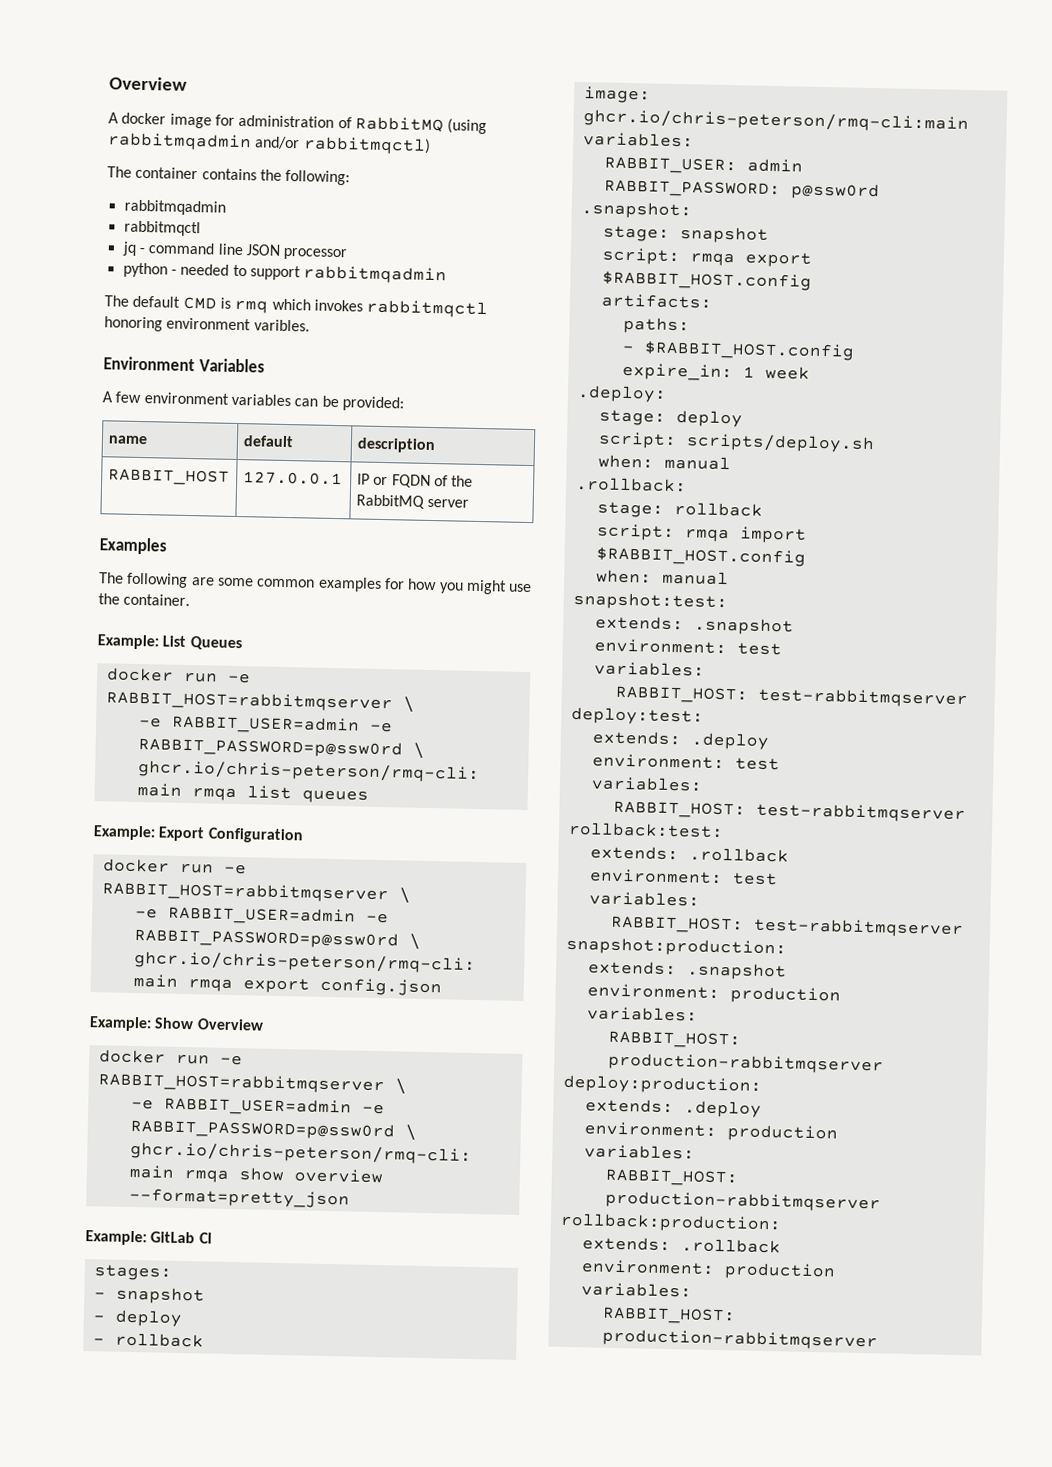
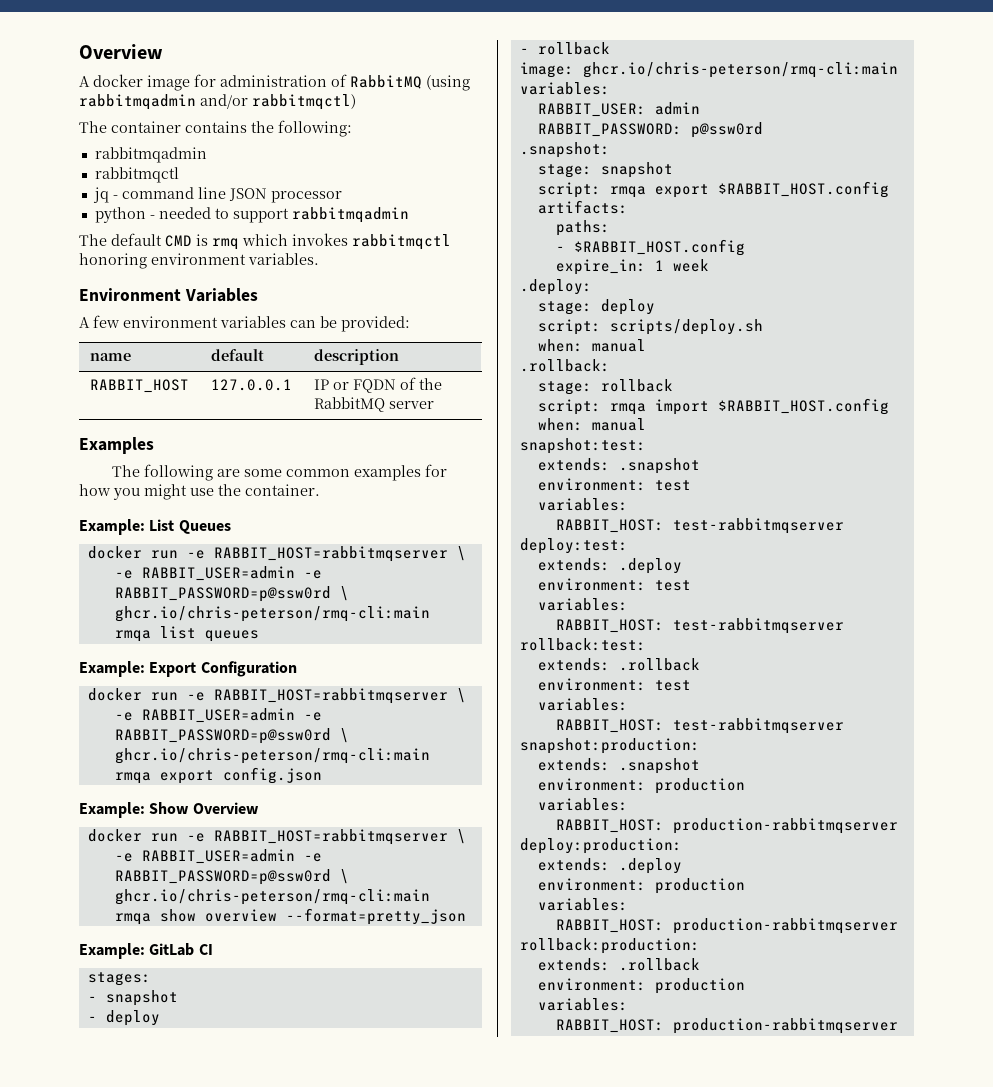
- The default CMD is rmq which invokes rabbitmqctl honoring environment varibles.
+ The default CMD is rmq which invokes rabbitmqctl honoring environment variables.

